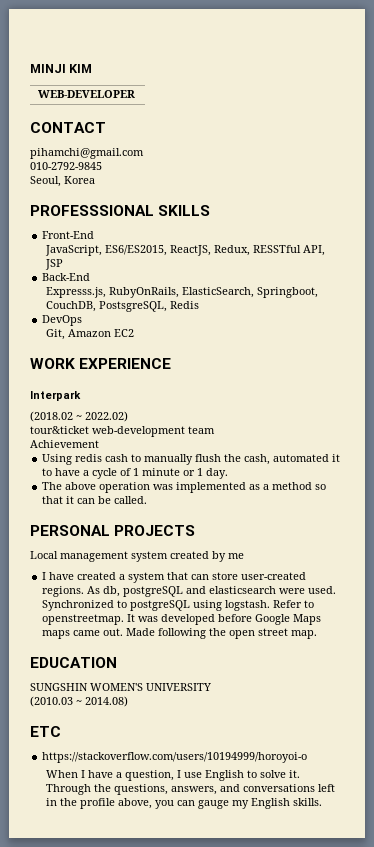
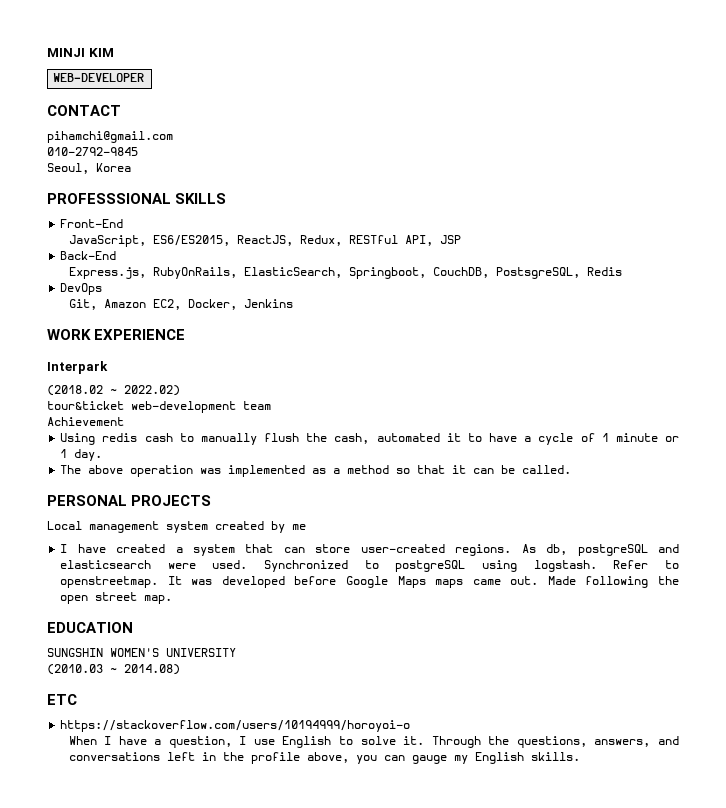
- JavaScript, ES6/ES2015, ReactJS, Redux, RESSTful API, JSP
+ JavaScript, ES6/ES2015, ReactJS, Redux, RESTful API, JSP
- Expresss.js, RubyOnRails, ElasticSearch, Springboot, CouchDB, PostsgreSQL, Redis
+ Express.js, RubyOnRails, ElasticSearch, Springboot, CouchDB, PostsgreSQL, Redis
- Git, Amazon EC2
+ Git, Amazon EC2, Docker, Jenkins

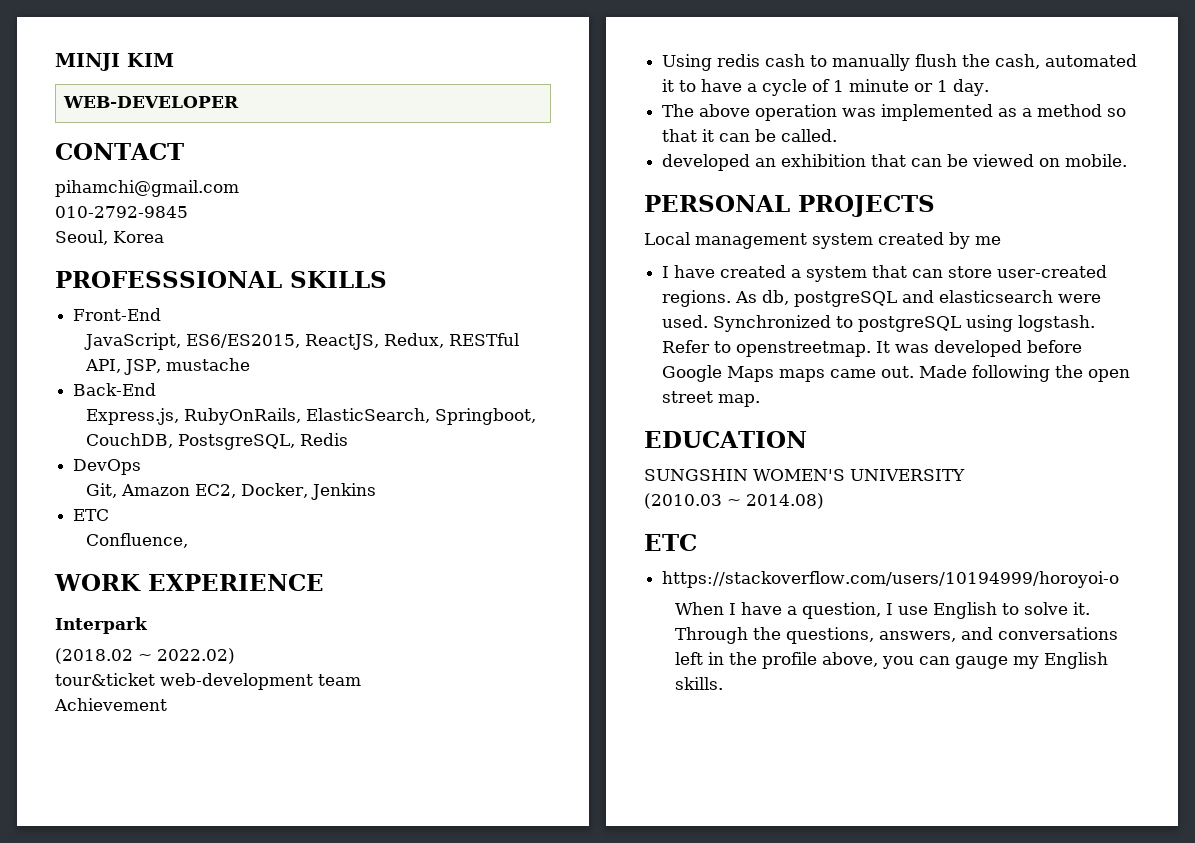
- JavaScript, ES6/ES2015, ReactJS, Redux, RESTful API, JSP
+ JavaScript, ES6/ES2015, ReactJS, Redux, RESTful API, JSP, mustache
  Git, Amazon EC2, Docker, Jenkins
+ ETC
+ Confluence,
+ developed an exhibition that can be viewed on mobile.

